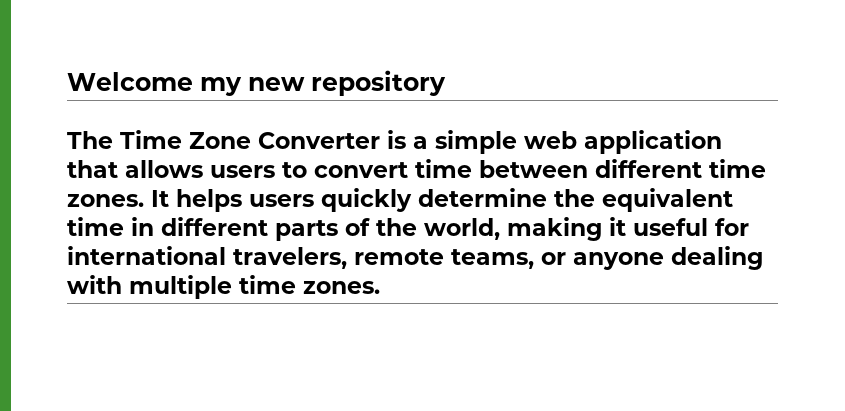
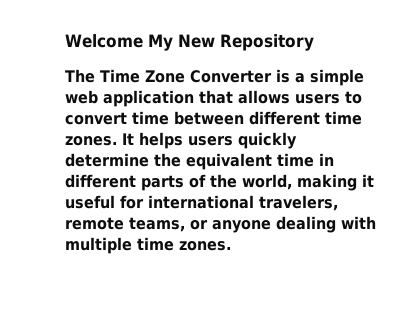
- Welcome my new repository
+ Welcome My New Repository

